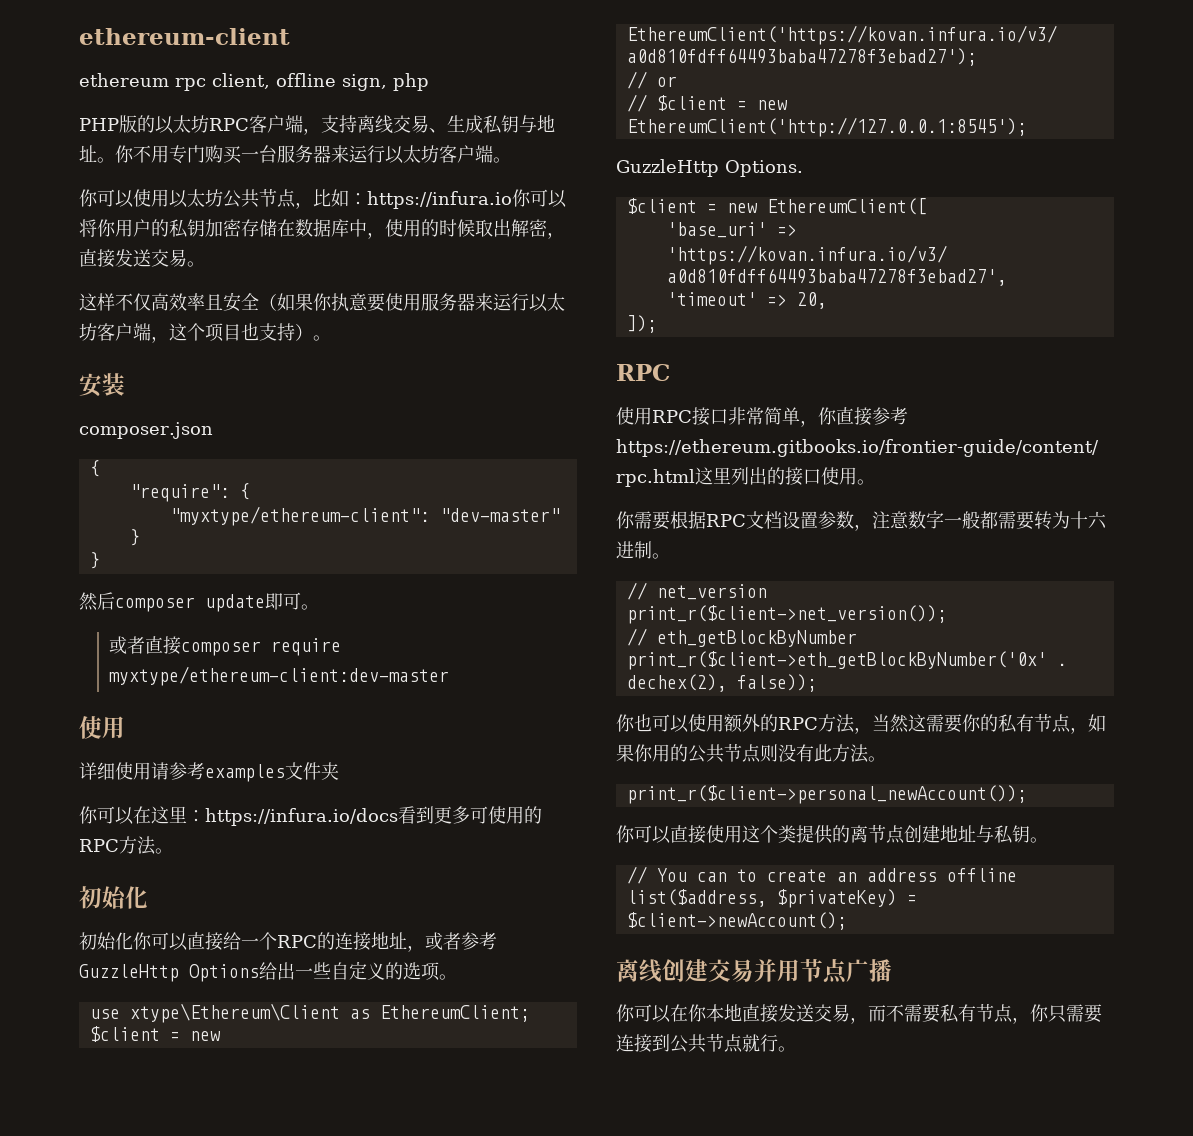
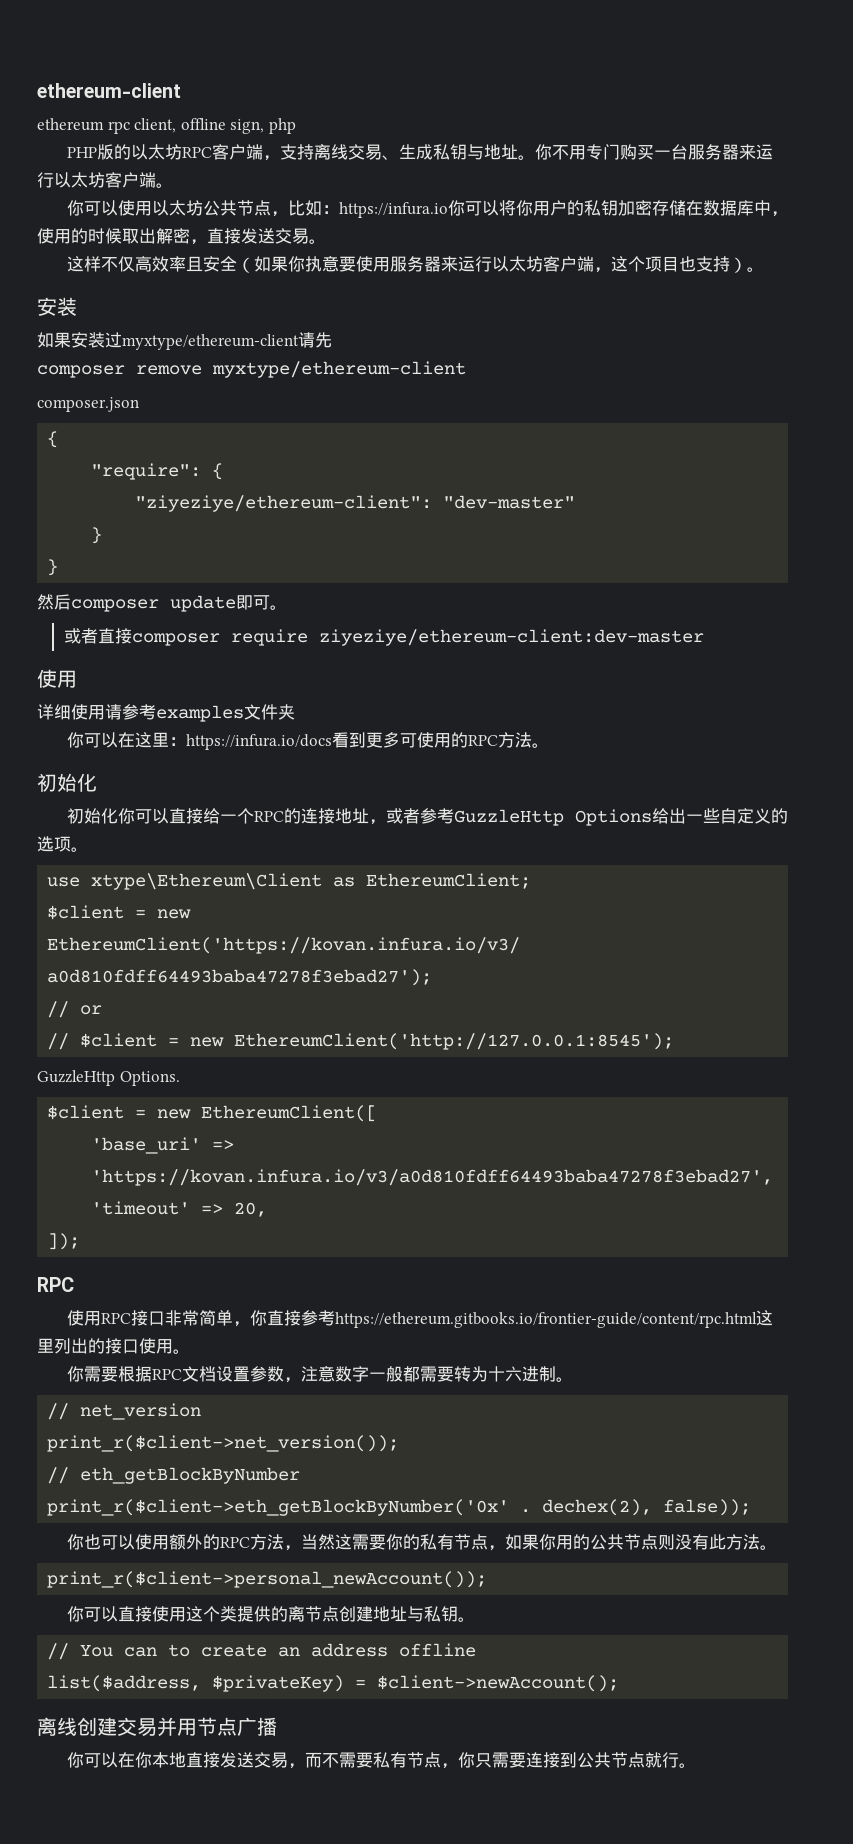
+ 如果安装过myxtype/ethereum-client请先
+ composer remove myxtype/ethereum-client
- "myxtype/ethereum-client": "dev-master"
+ "ziyeziye/ethereum-client": "dev-master"
- 或者直接composer require myxtype/ethereum-client:dev-master
+ 或者直接composer require ziyeziye/ethereum-client:dev-master

